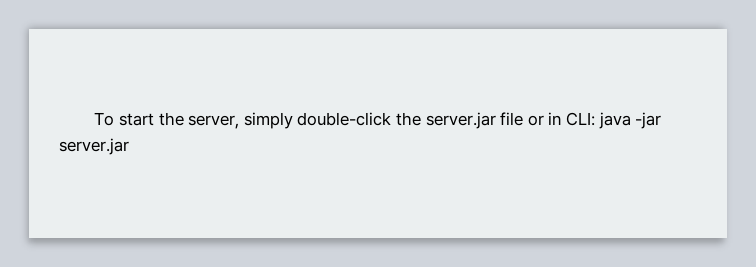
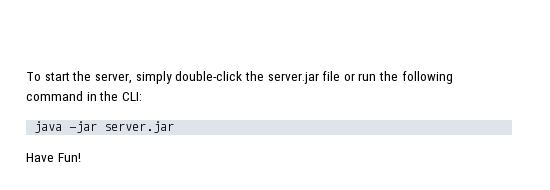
- To start the server, simply double-click the server.jar file or in CLI: java -jar server.jar
+ To start the server, simply double-click the server.jar file or run the following command in the CLI:
+ java -jar server.jar
+ Have Fun!

